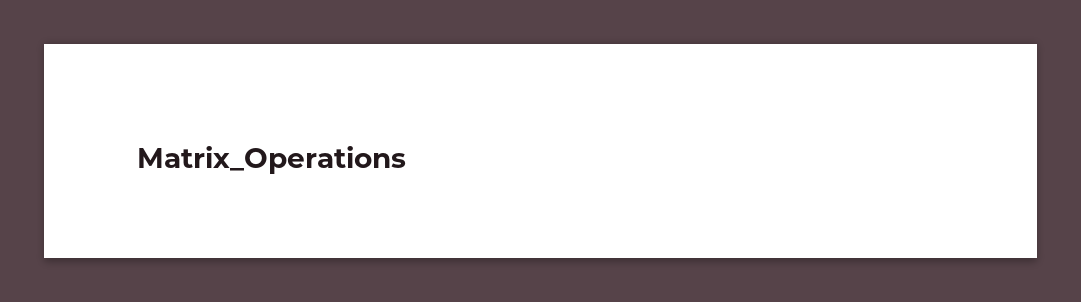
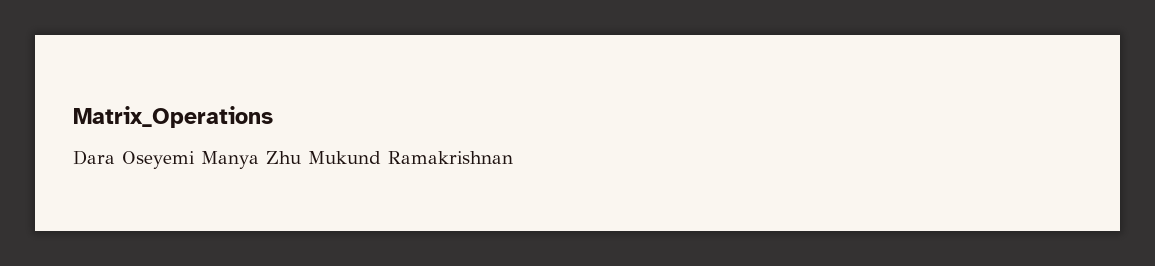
+ Dara Oseyemi Manya Zhu Mukund Ramakrishnan

